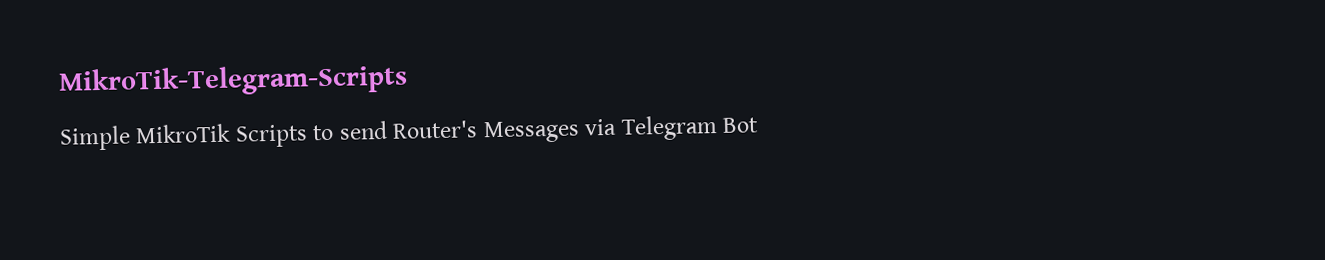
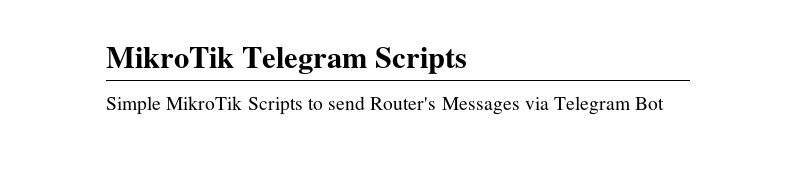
- MikroTik-Telegram-Scripts
+ MikroTik Telegram Scripts

